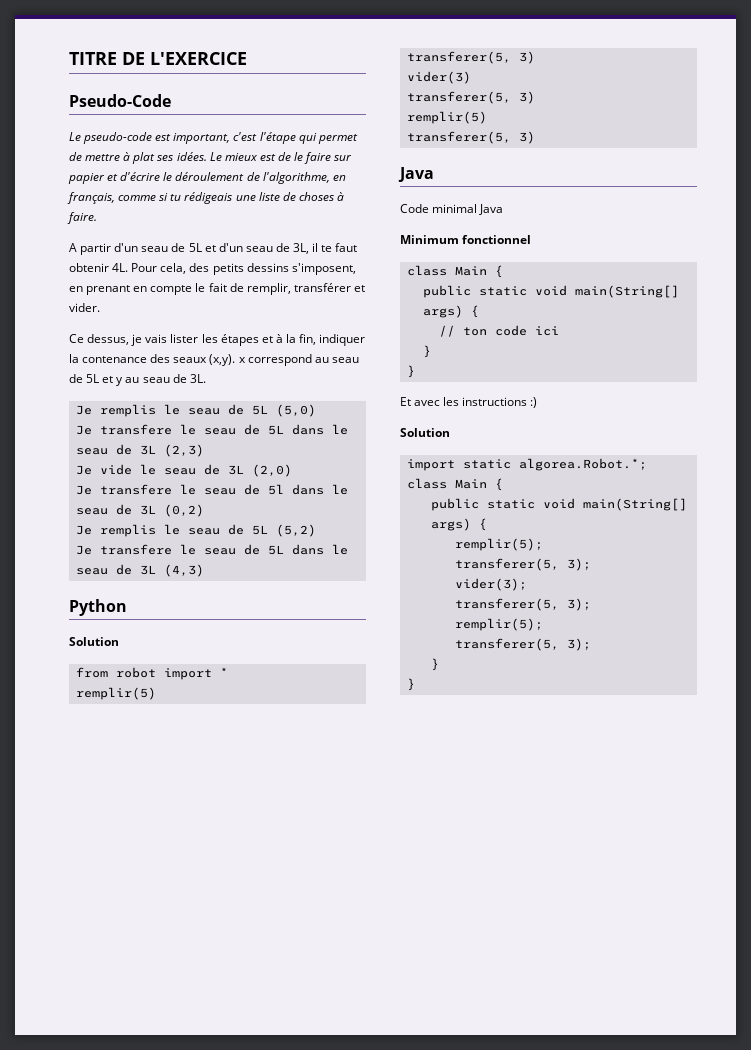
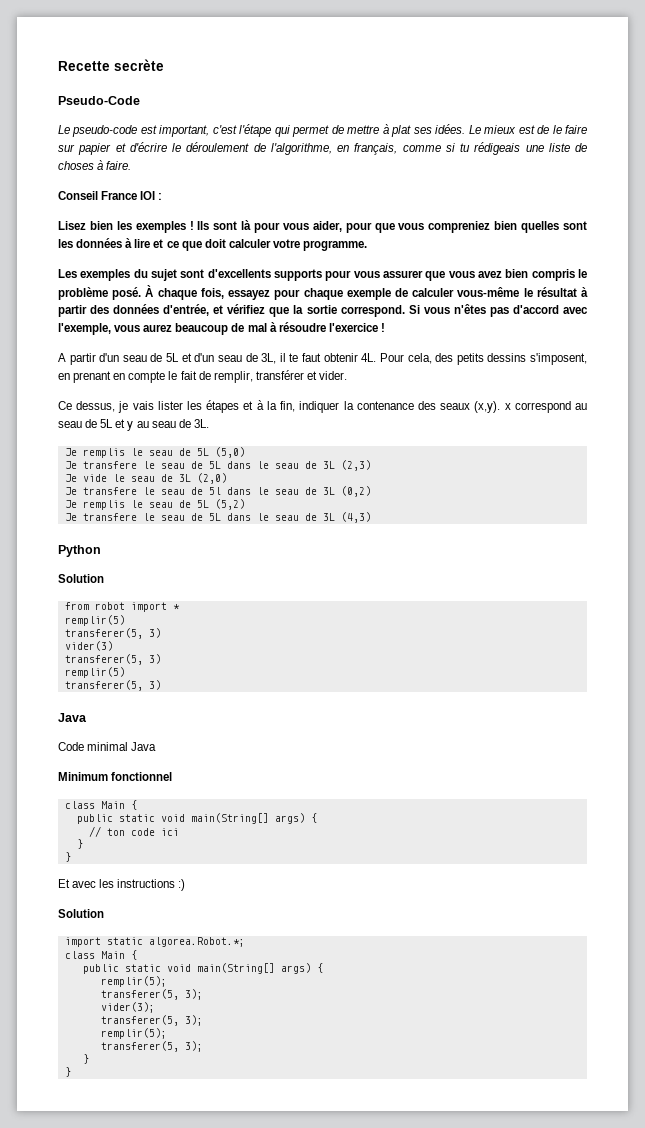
- TITRE DE L'EXERCICE
+ Recette secrète
+ Conseil France IOI :
+ Lisez bien les exemples ! Ils sont là pour vous aider, pour que vous compreniez bien quelles sont les données à lire et ce que doit calculer votre programme.
+ Les exemples du sujet sont d'excellents supports pour vous assurer que vous avez bien compris le problème posé. À chaque fois, essayez pour chaque exemple de calculer vous-même le résultat à partir des données d'entrée, et vérifiez que la sortie correspond. Si vous n'êtes pas d'accord avec l'exemple, vous aurez beaucoup de mal à résoudre l'exercice !

